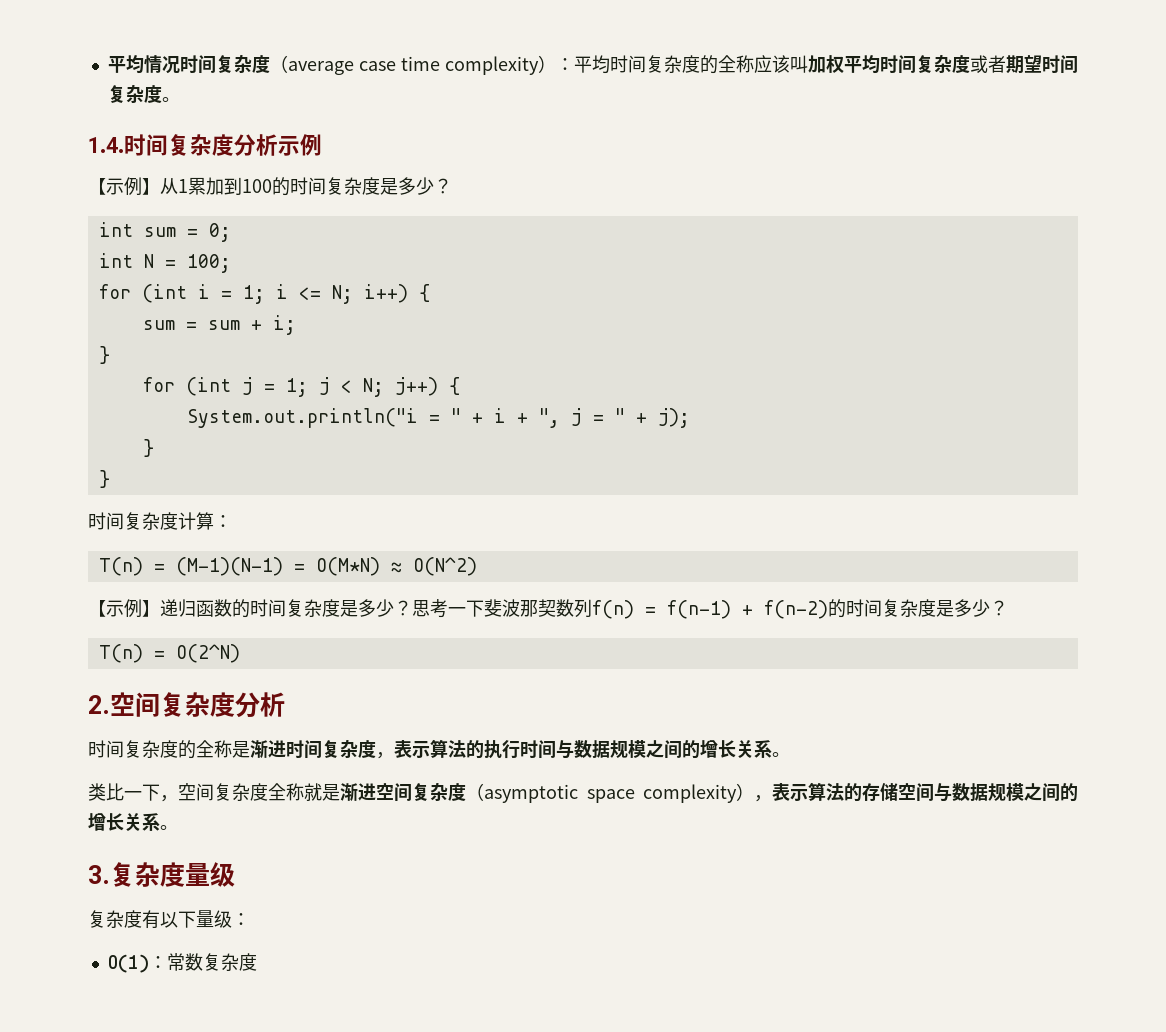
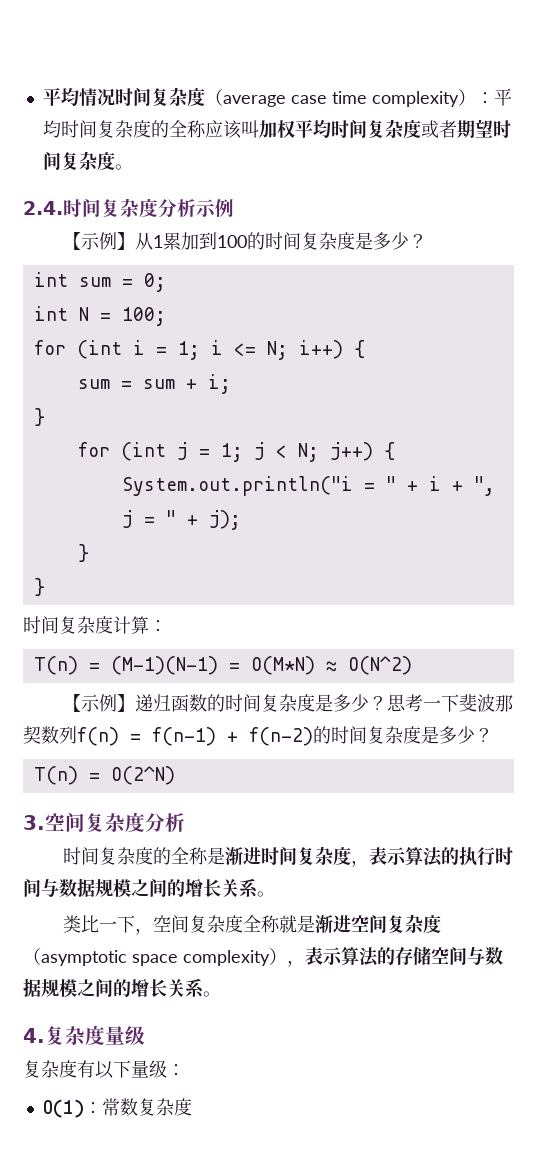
- 1.4.时间复杂度分析示例
+ 2.4.时间复杂度分析示例
- 2.空间复杂度分析
+ 3.空间复杂度分析
- 3.复杂度量级
+ 4.复杂度量级

